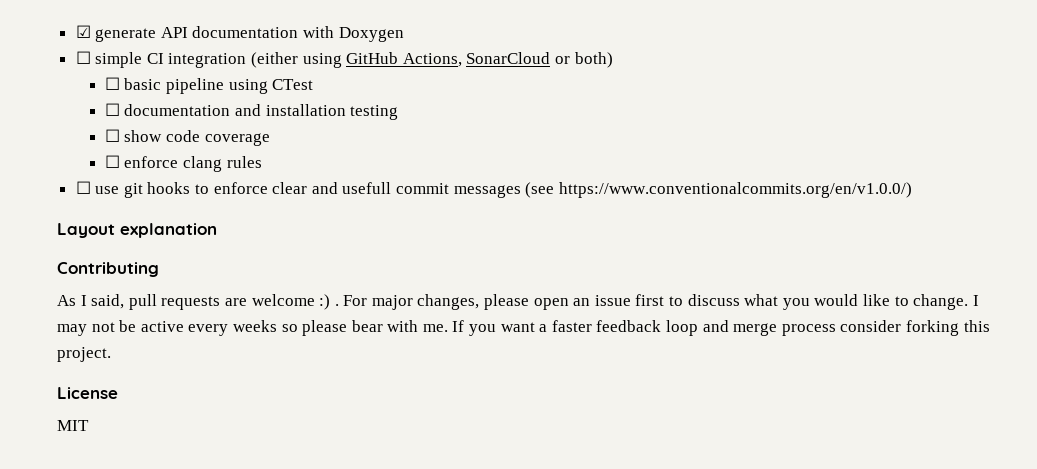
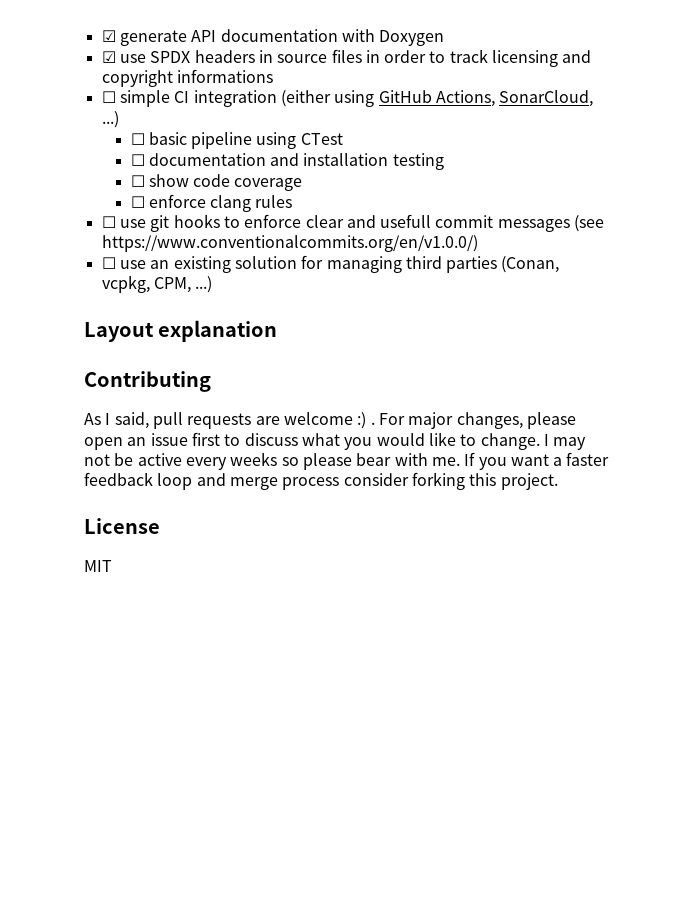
+ ☑ use SPDX headers in source files in order to track licensing and copyright informations
- ☐ simple CI integration (either using GitHub Actions, SonarCloud or both)
+ ☐ simple CI integration (either using GitHub Actions, SonarCloud, ...)
+ ☐ use an existing solution for managing third parties (Conan, vcpkg, CPM, ...)

